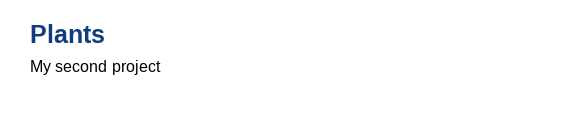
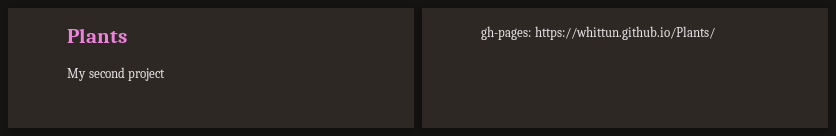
+ gh-pages: https://whittun.github.io/Plants/

